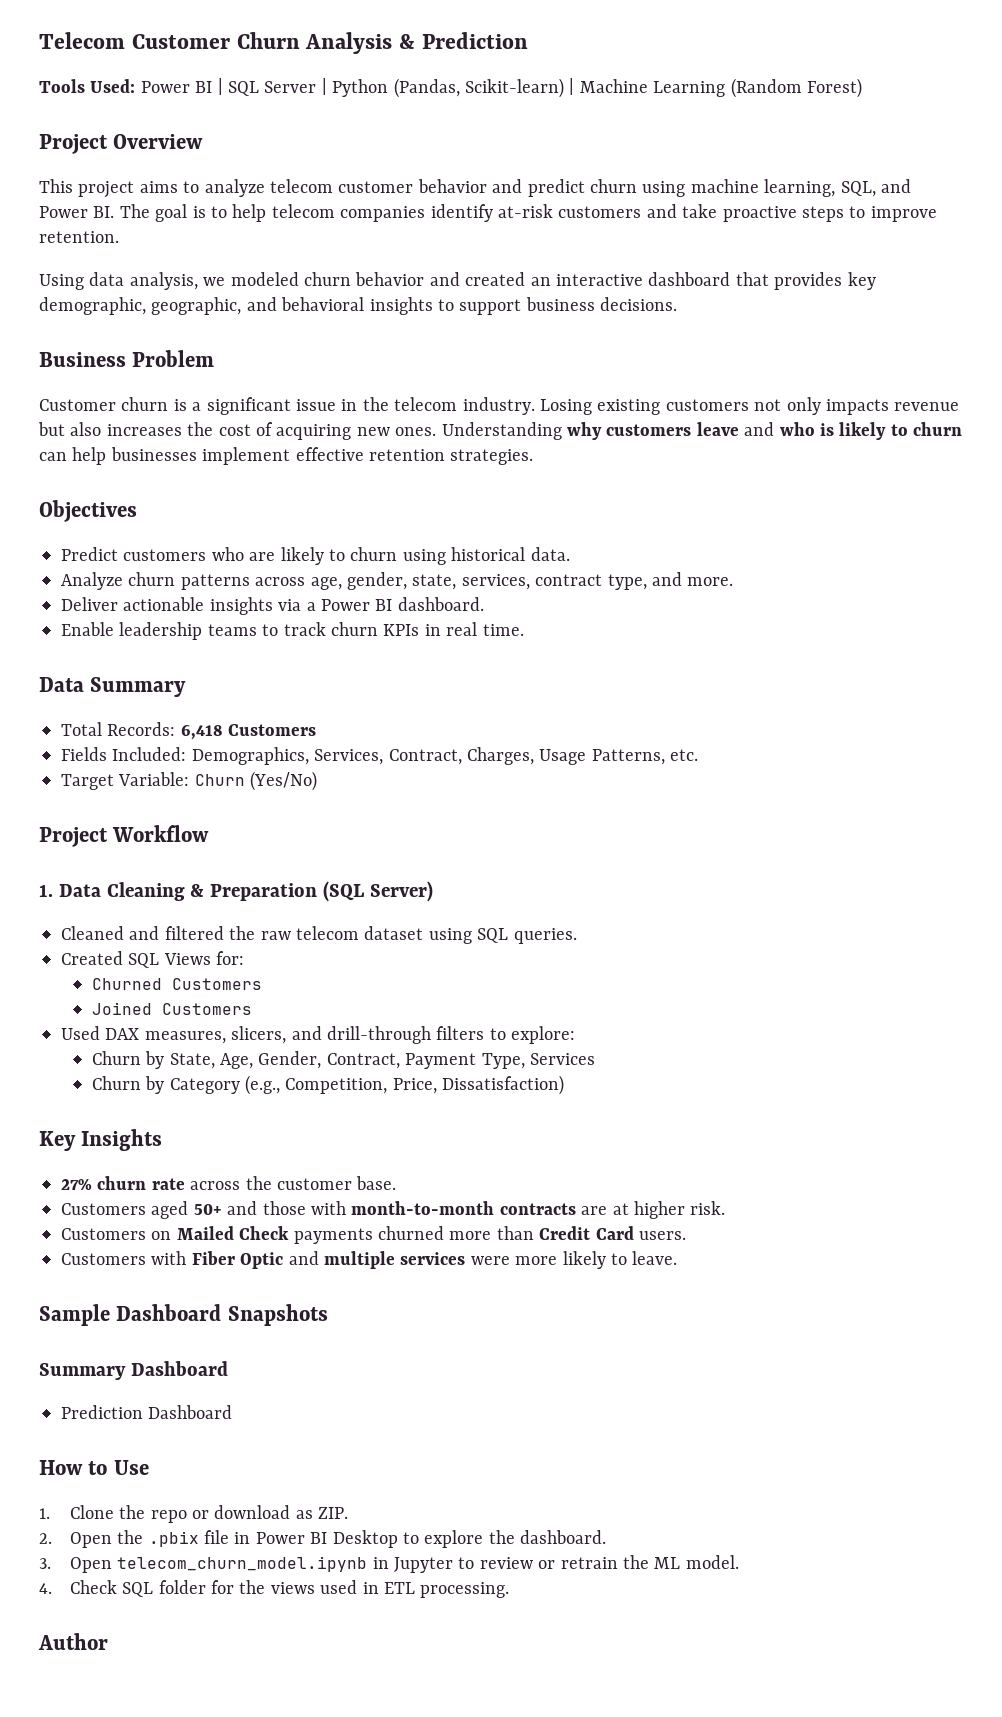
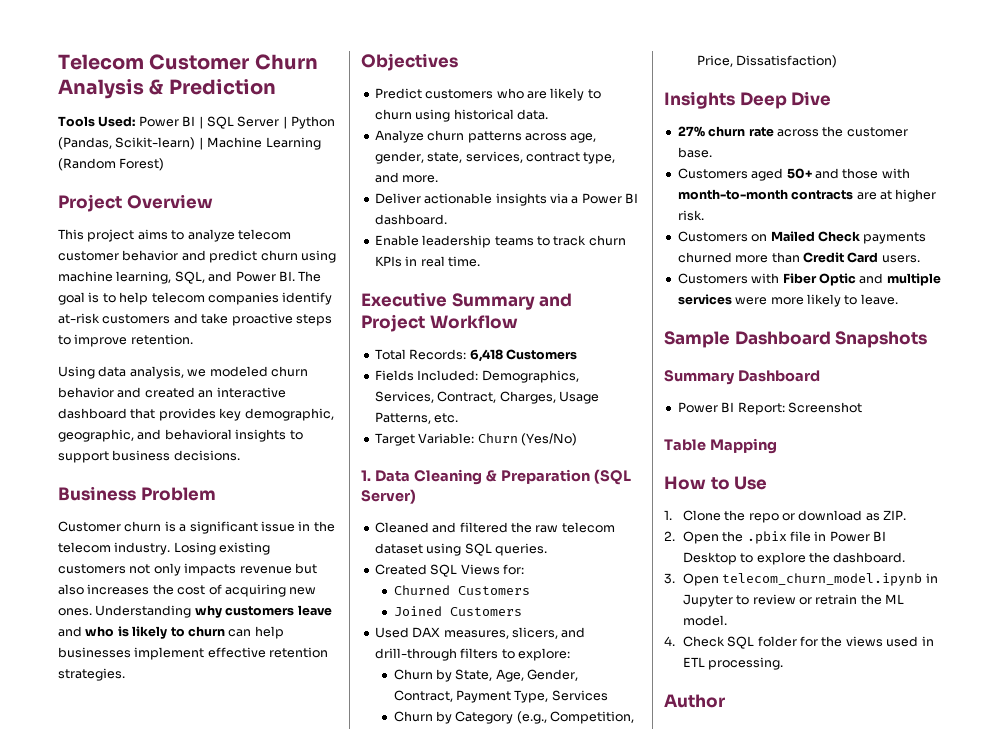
- Data Summary
+ Executive Summary and Project Workflow
- Project Workflow
- Key Insights
+ Insights Deep Dive
- Prediction Dashboard
+ Power BI Report: Screenshot
+ Table Mapping

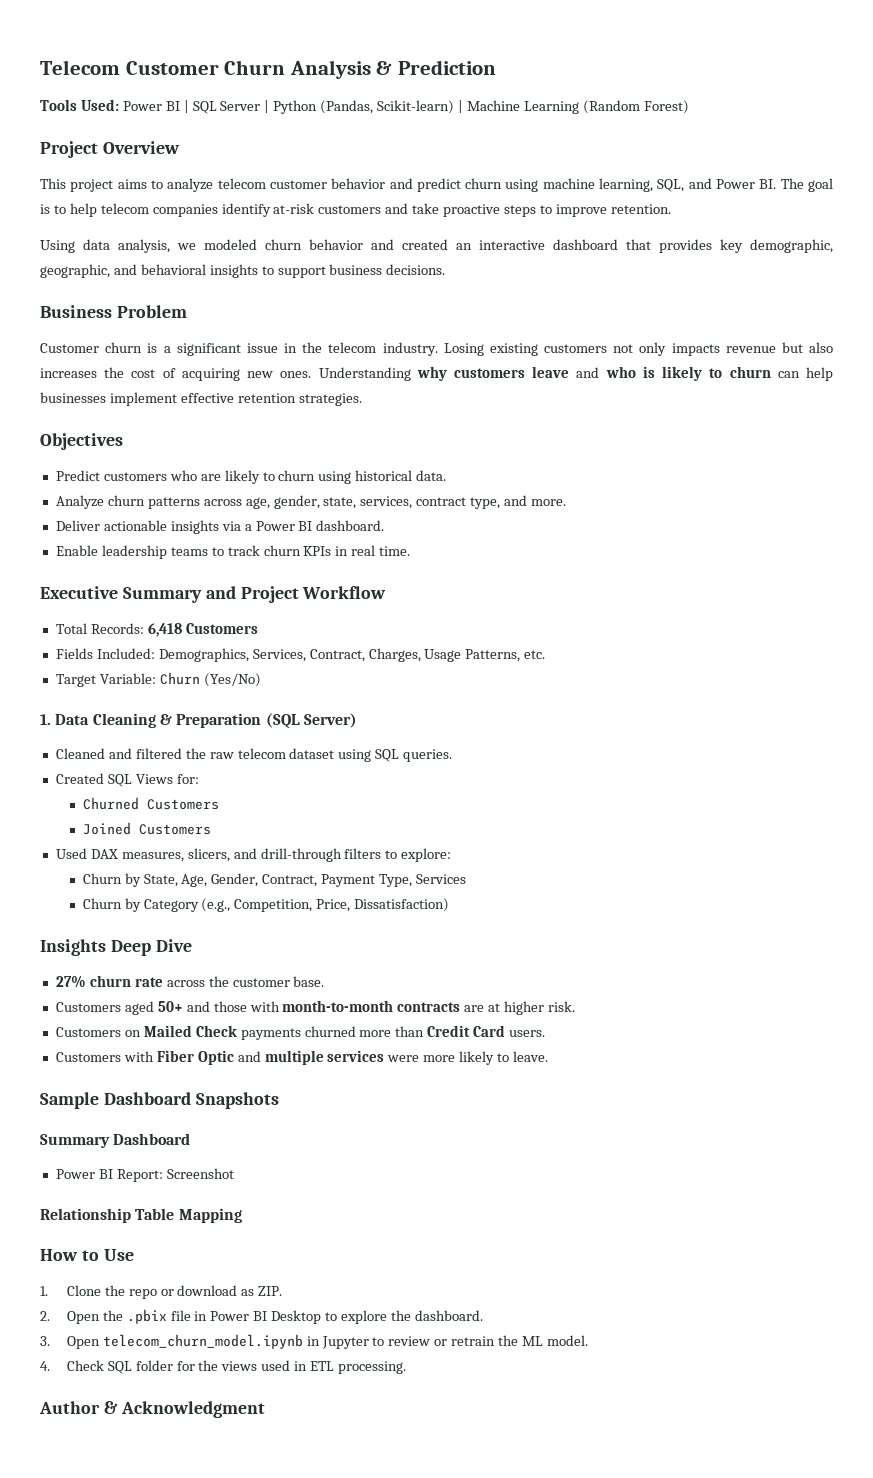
- Table Mapping
+ Relationship Table Mapping
- Author
+ Author & Acknowledgment

